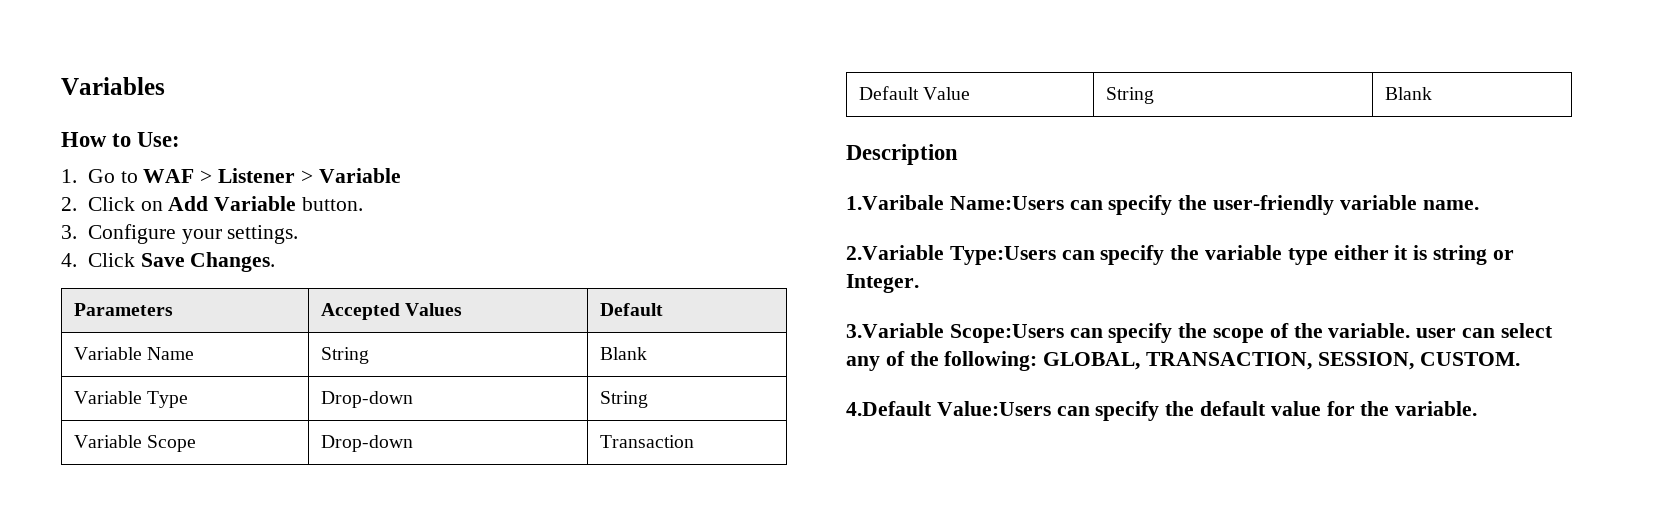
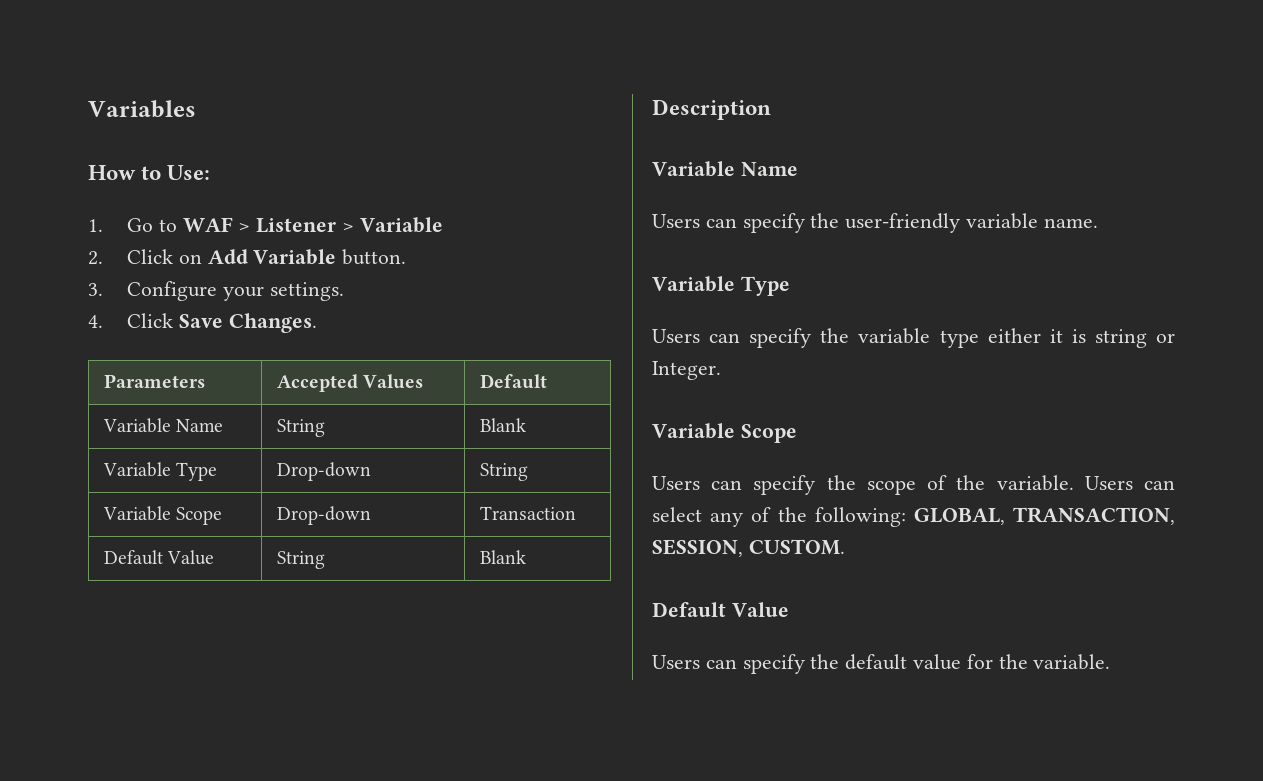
  Description
- 1.Varibale Name:Users can specify the user-friendly variable name.
- 2.Variable Type:Users can specify the variable type either it is string or Integer.
- 3.Variable Scope:Users can specify the scope of the variable. user can select any of the following: GLOBAL, TRANSACTION, SESSION, CUSTOM.
- 4.Default Value:Users can specify the default value for the variable.
+ Variable Name
+ Users can specify the user-friendly variable name.
+ Variable Type
+ Users can specify the variable type either it is string or Integer.
+ Variable Scope
+ Users can specify the scope of the variable. Users can select any of the following: GLOBAL, TRANSACTION, SESSION, CUSTOM.
+ Default Value
+ Users can specify the default value for the variable.

